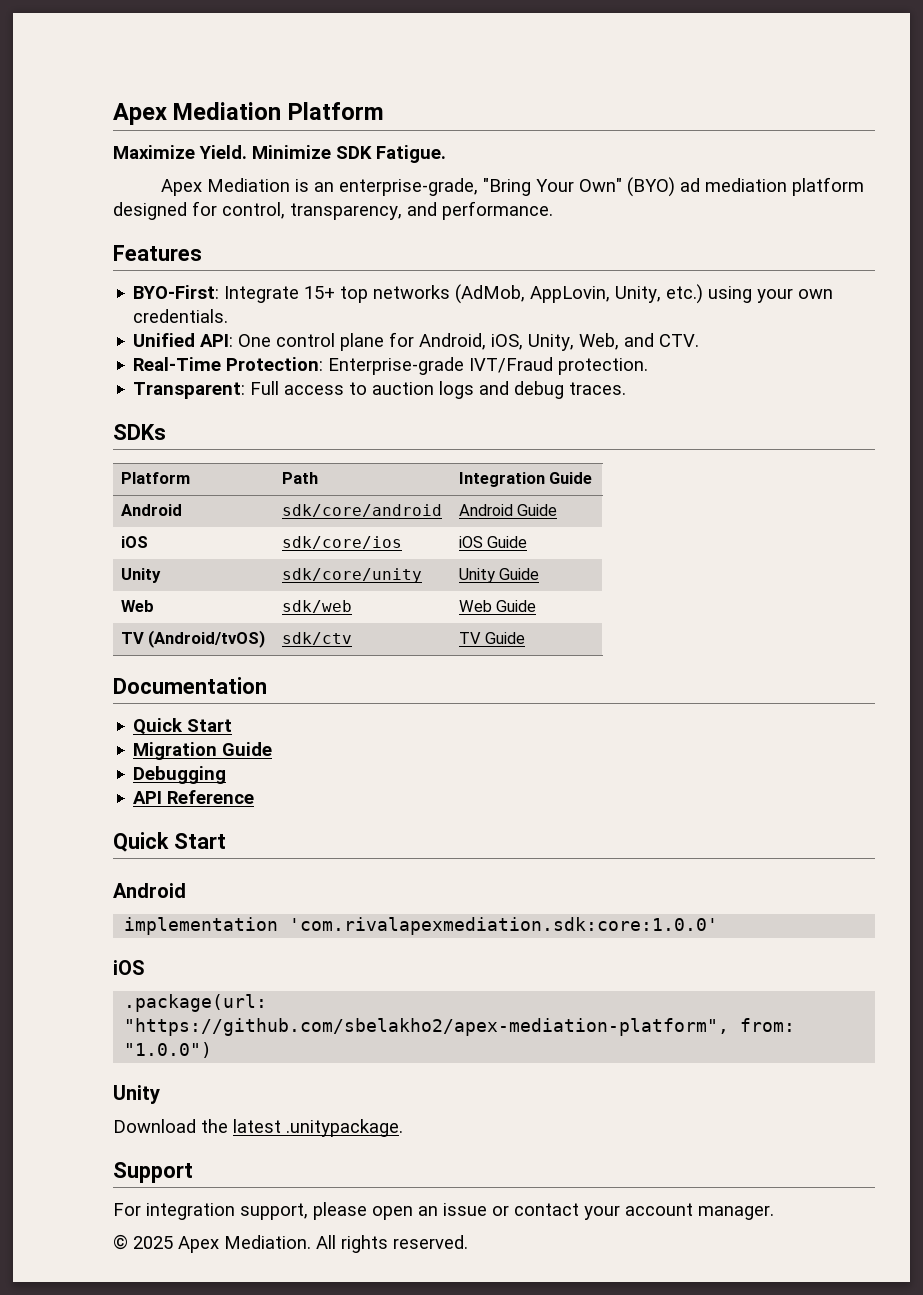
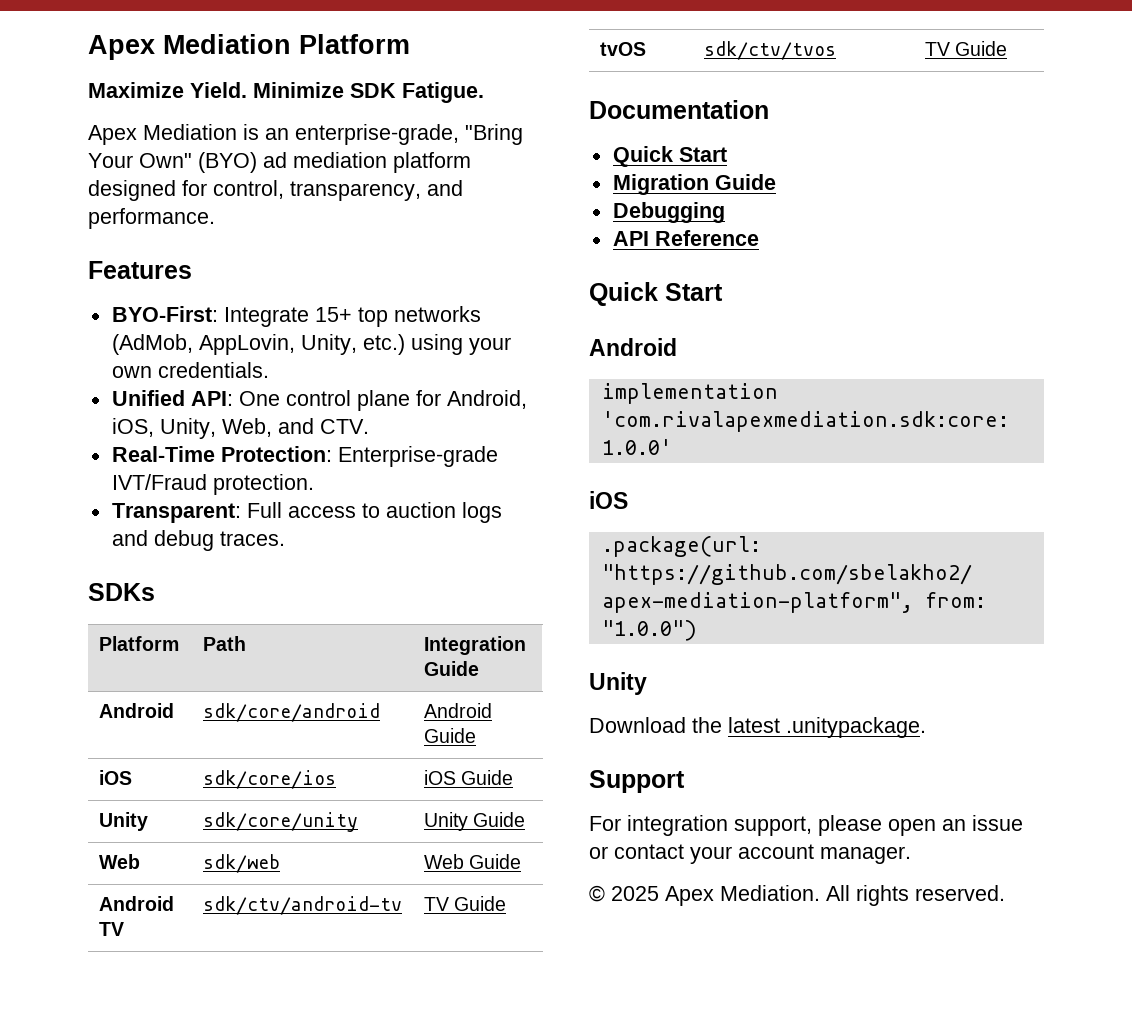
- TV (Android/tvOS) | sdk/ctv | TV Guide
+ Android TV | sdk/ctv/android-tv | TV Guide
+ tvOS | sdk/ctv/tvos | TV Guide

